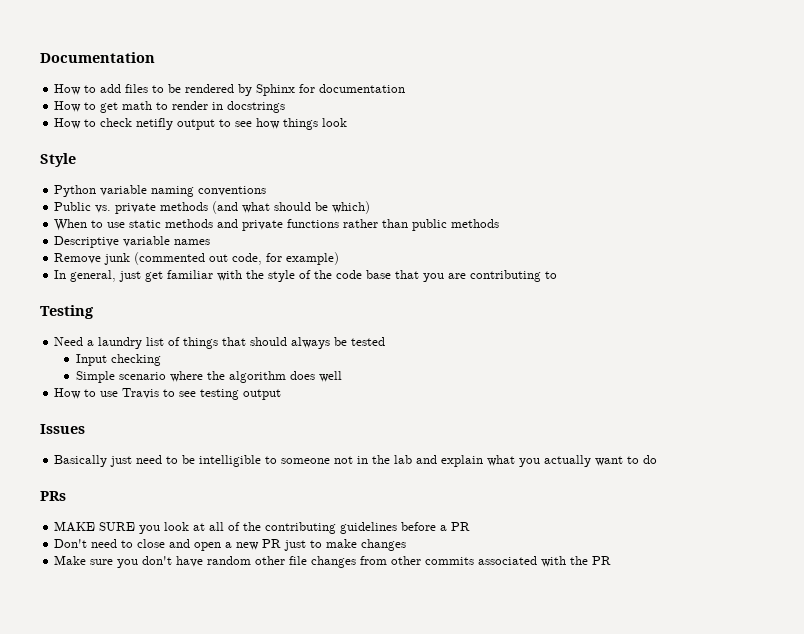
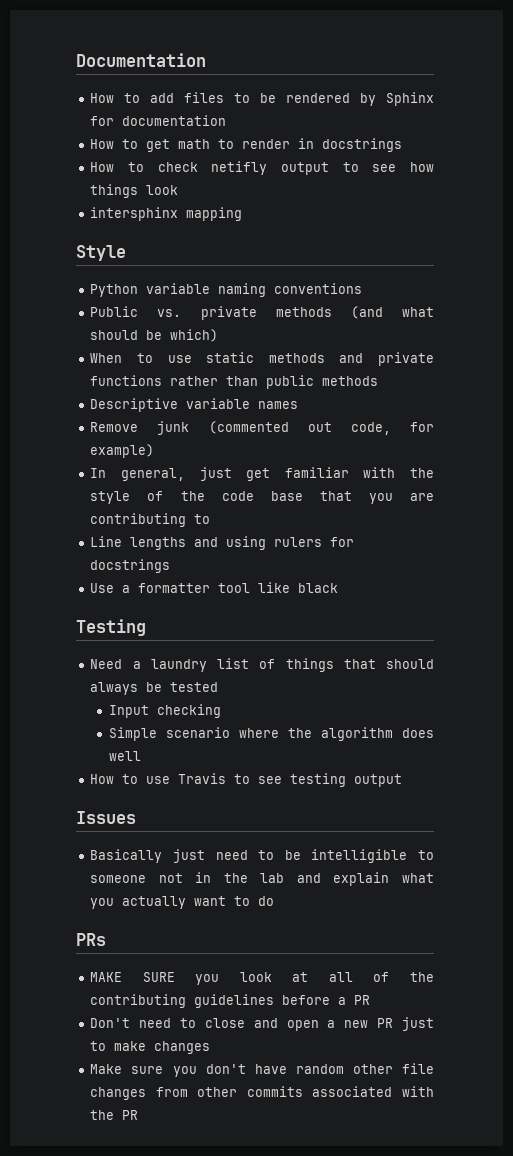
+ intersphinx mapping
+ Line lengths and using rulers for docstrings
+ Use a formatter tool like black

